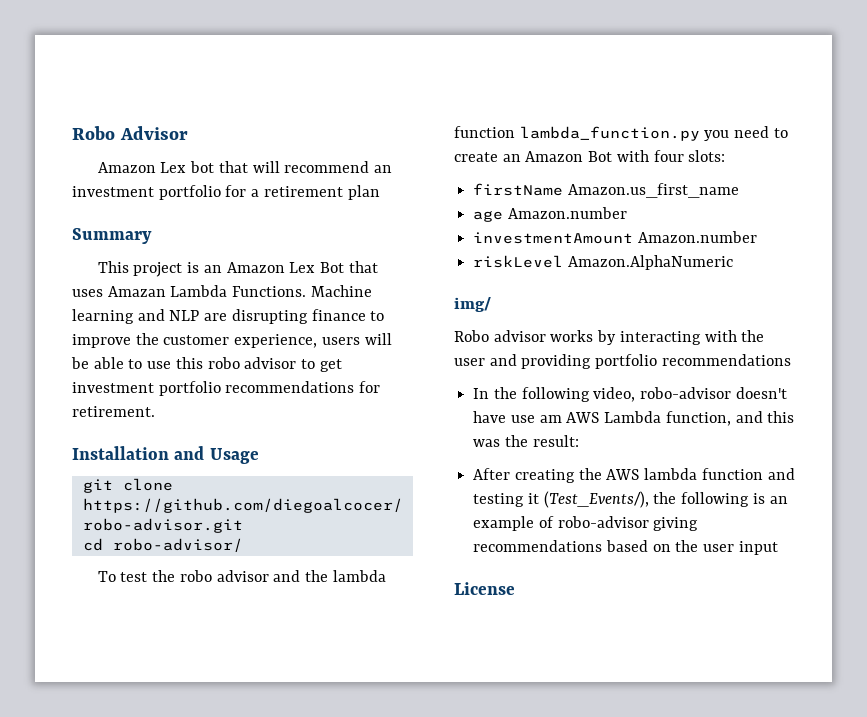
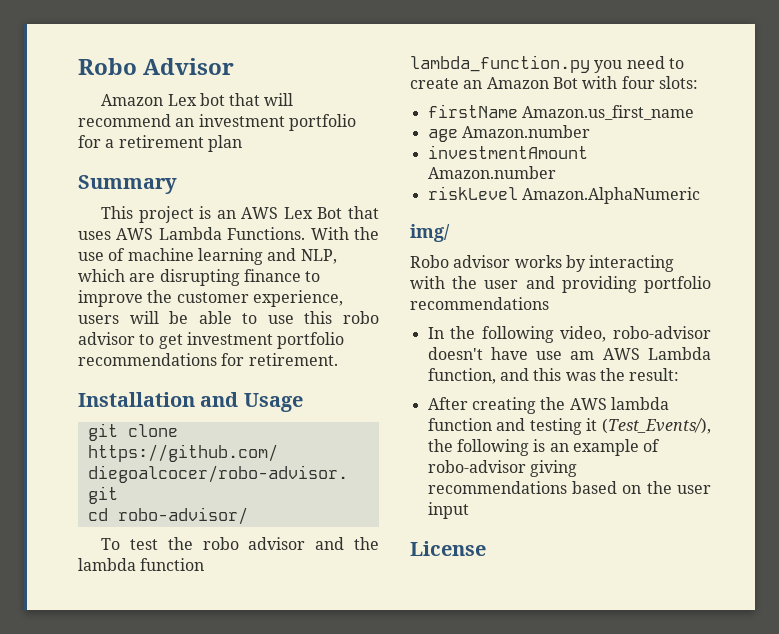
- This project is an Amazon Lex Bot that uses Amazan Lambda Functions.
+ This project is an AWS Lex Bot that uses AWS Lambda Functions.
- Machine learning and NLP are disrupting finance to improve the customer experience, users will be able to use this robo advisor to get investment portfolio recommendations for retirement.
+ With the use of machine learning and NLP, which are disrupting finance to improve the customer experience, users will be able to use this robo advisor to get investment portfolio recommendations for retirement.

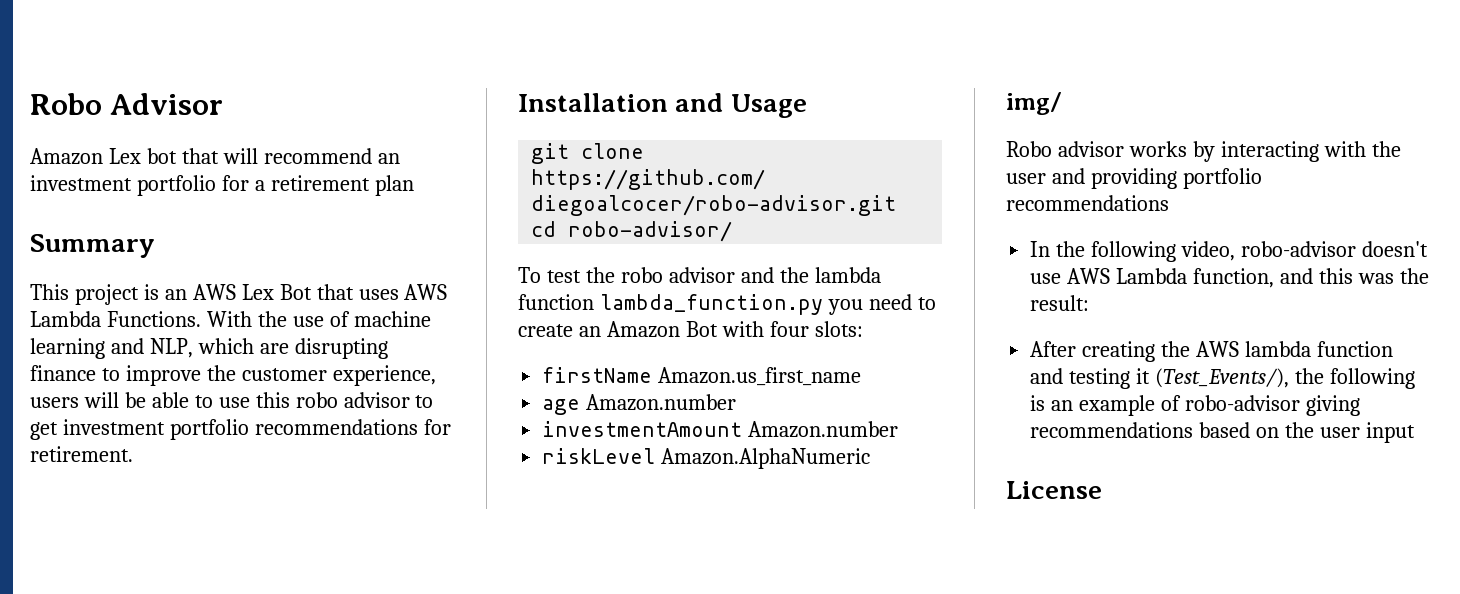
- In the following video, robo-advisor doesn't have use am AWS Lambda function, and this was the result:
+ In the following video, robo-advisor doesn't use AWS Lambda function, and this was the result:

